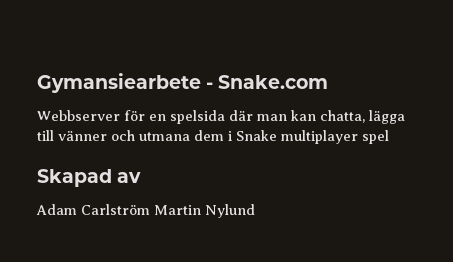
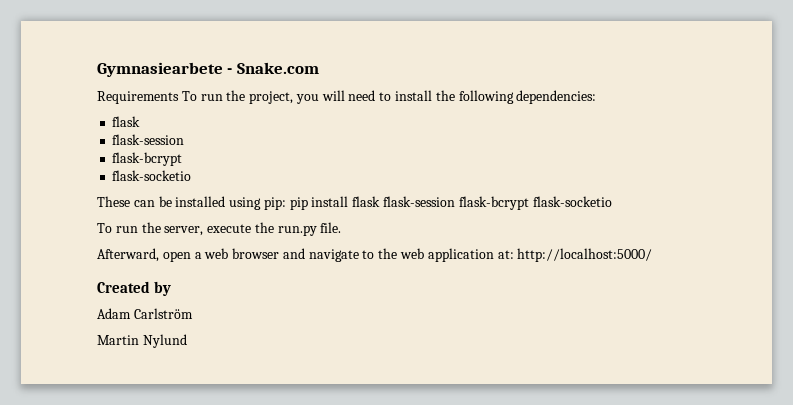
- Gymansiearbete - Snake.com
+ Gymnasiearbete - Snake.com
- Webbserver för en spelsida där man kan chatta, lägga till vänner och utmana dem i Snake multiplayer spel
- Skapad av
+ Requirements To run the project, you will need to install the following dependencies:
+ flask
+ flask-session
+ flask-bcrypt
+ flask-socketio
+ These can be installed using pip: pip install flask flask-session flask-bcrypt flask-socketio
+ To run the server, execute the run.py file.
+ Afterward, open a web browser and navigate to the web application at: http://localhost:5000/
+ Created by
- Adam Carlström Martin Nylund
+ Adam Carlström
+ Martin Nylund

